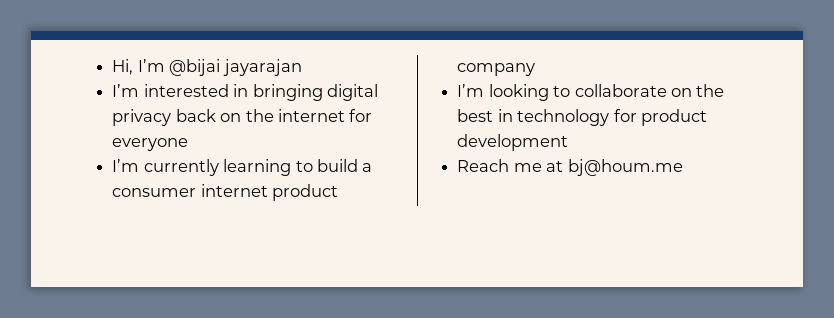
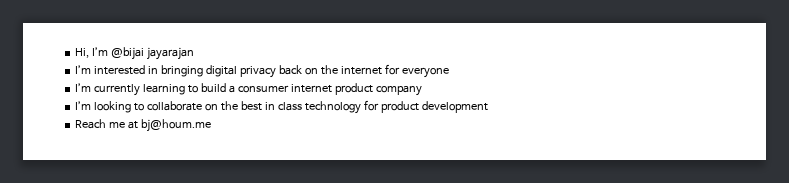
- I’m looking to collaborate on the best in technology for product development
+ I’m looking to collaborate on the best in class technology for product development

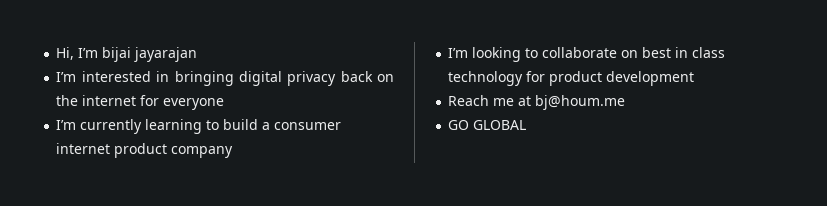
- Hi, I’m @bijai jayarajan
+ Hi, I’m bijai jayarajan
- I’m looking to collaborate on the best in class technology for product development
+ I’m looking to collaborate on best in class technology for product development
+ GO GLOBAL

